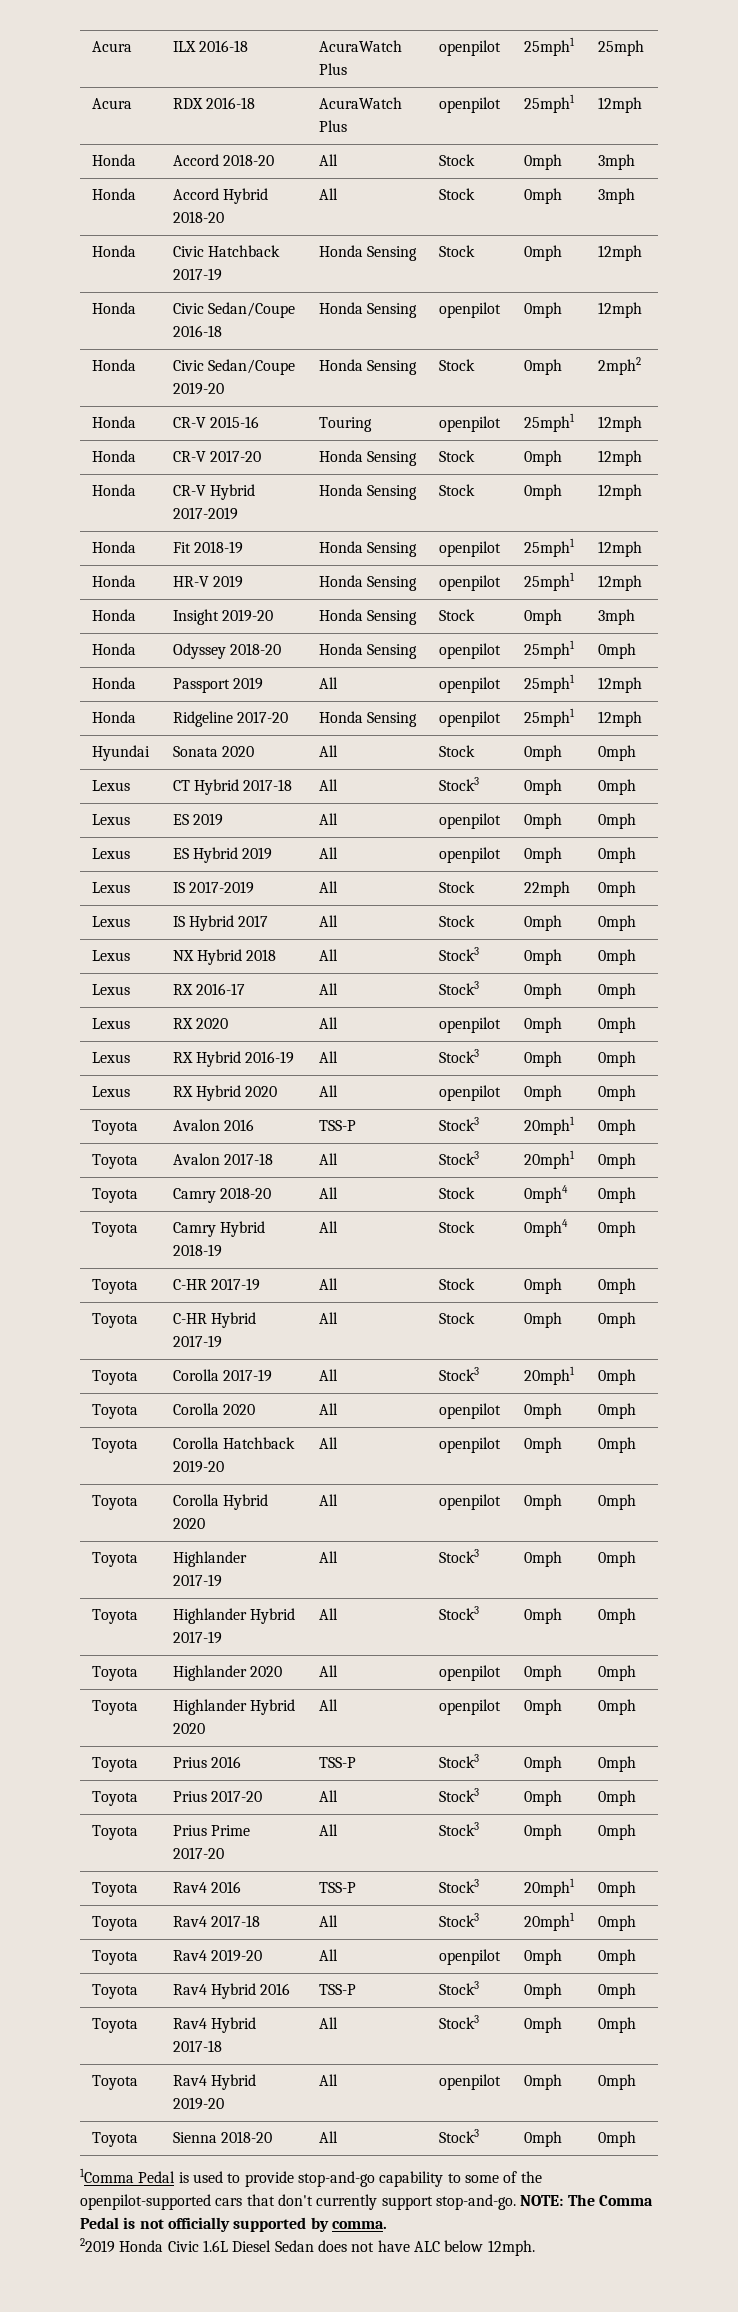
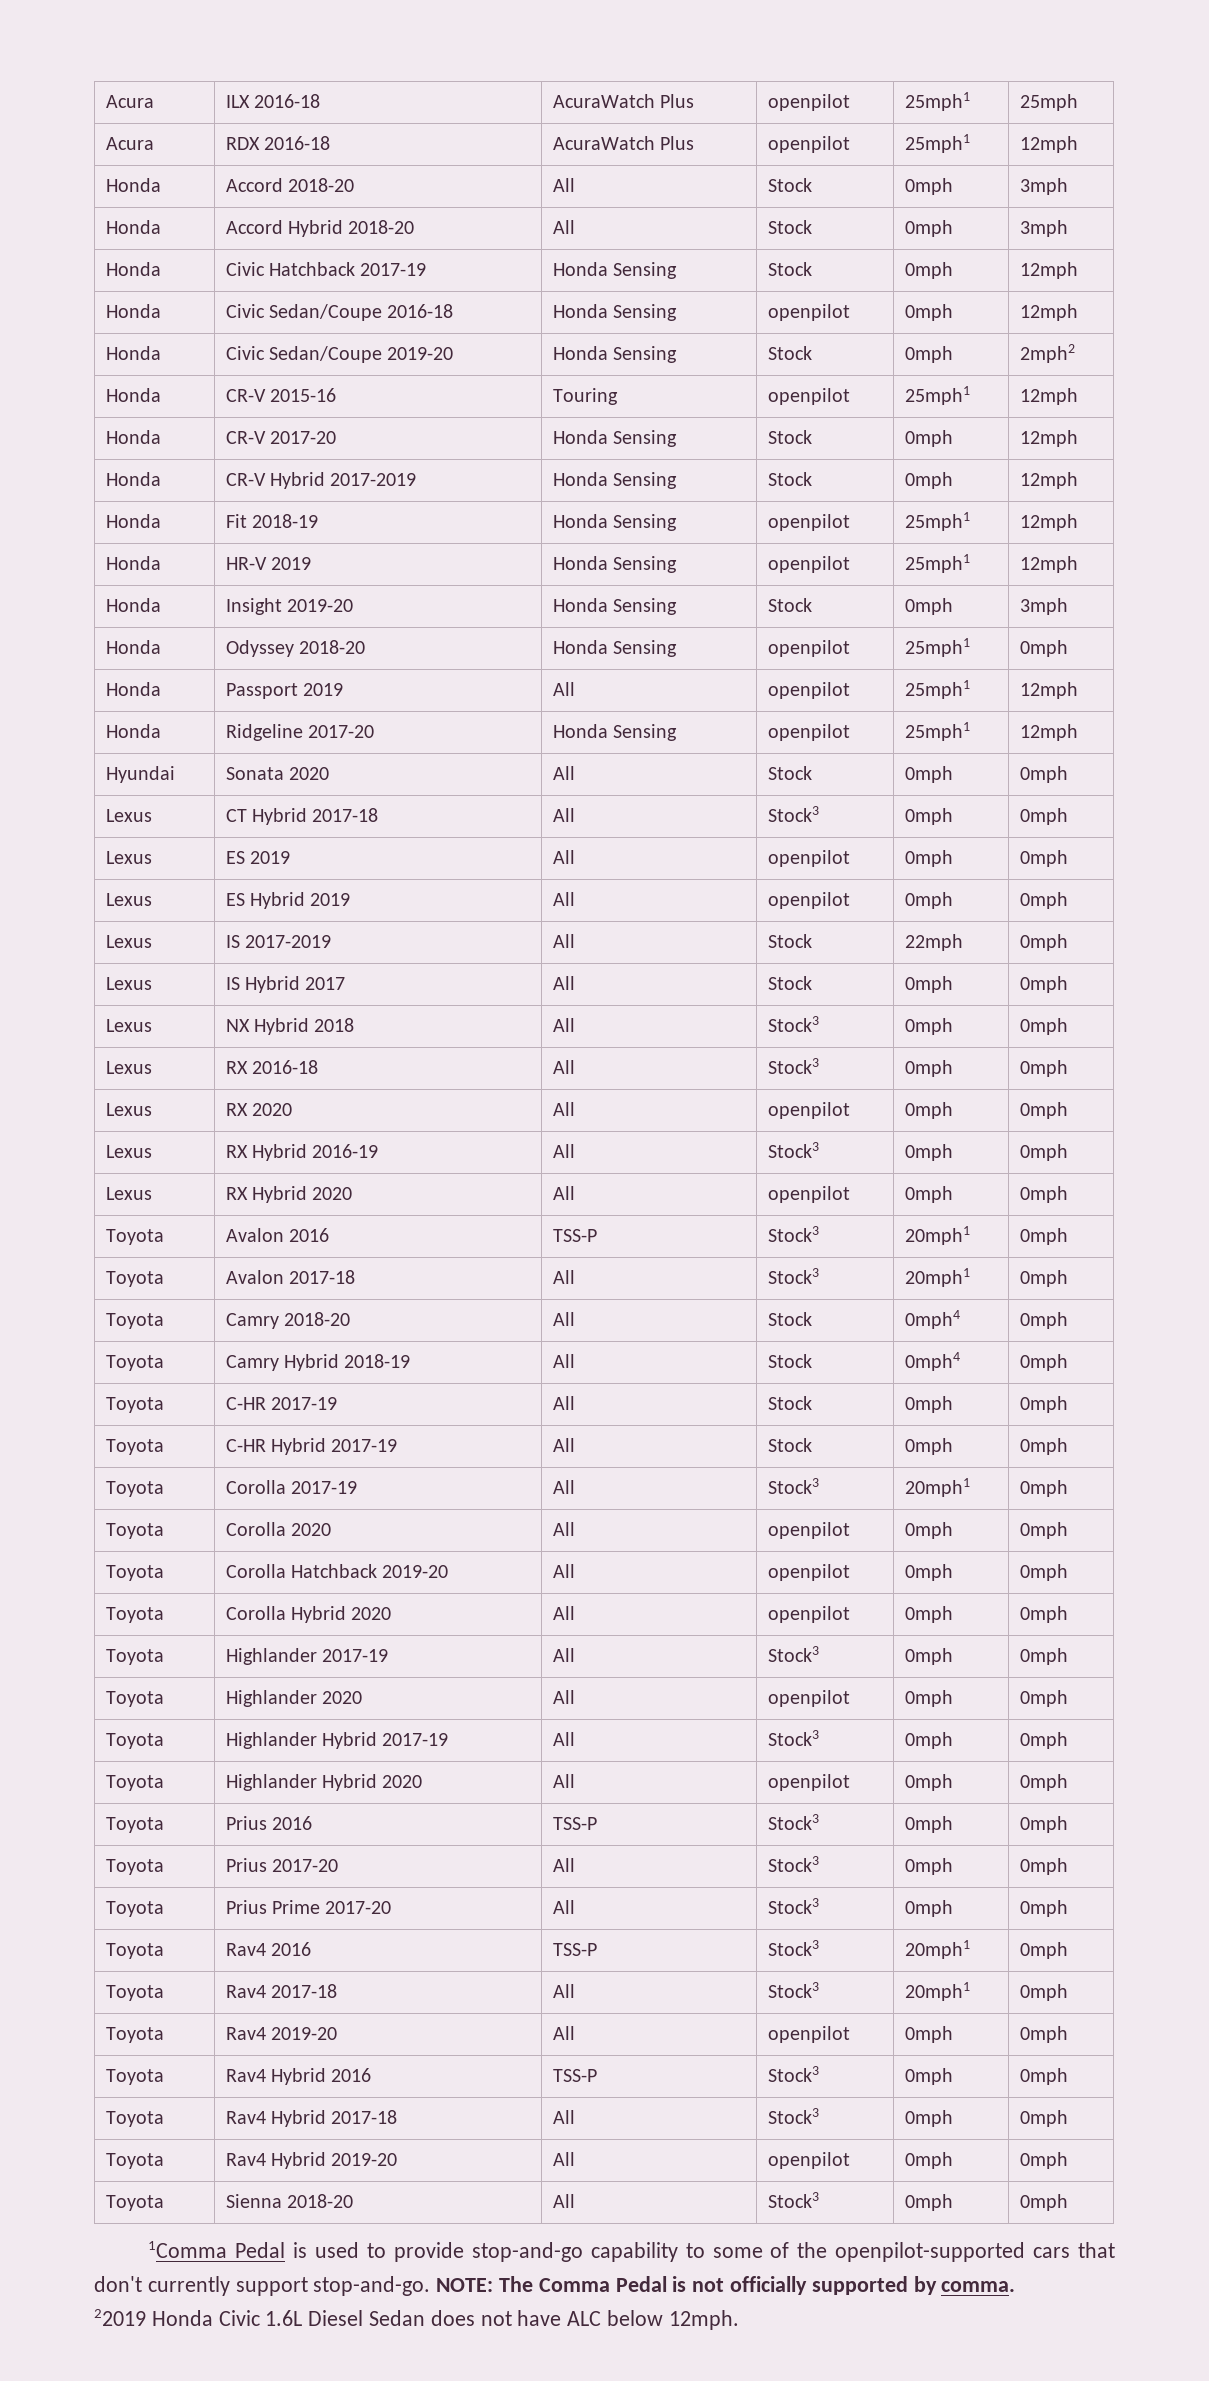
- Lexus | RX 2016-17 | All | Stock3 | 0mph | 0mph
+ Lexus | RX 2016-18 | All | Stock3 | 0mph | 0mph
+ Toyota | Highlander 2020 | All | openpilot | 0mph | 0mph
  Toyota | Highlander Hybrid 2017-19 | All | Stock3 | 0mph | 0mph
- Toyota | Highlander 2020 | All | openpilot | 0mph | 0mph

